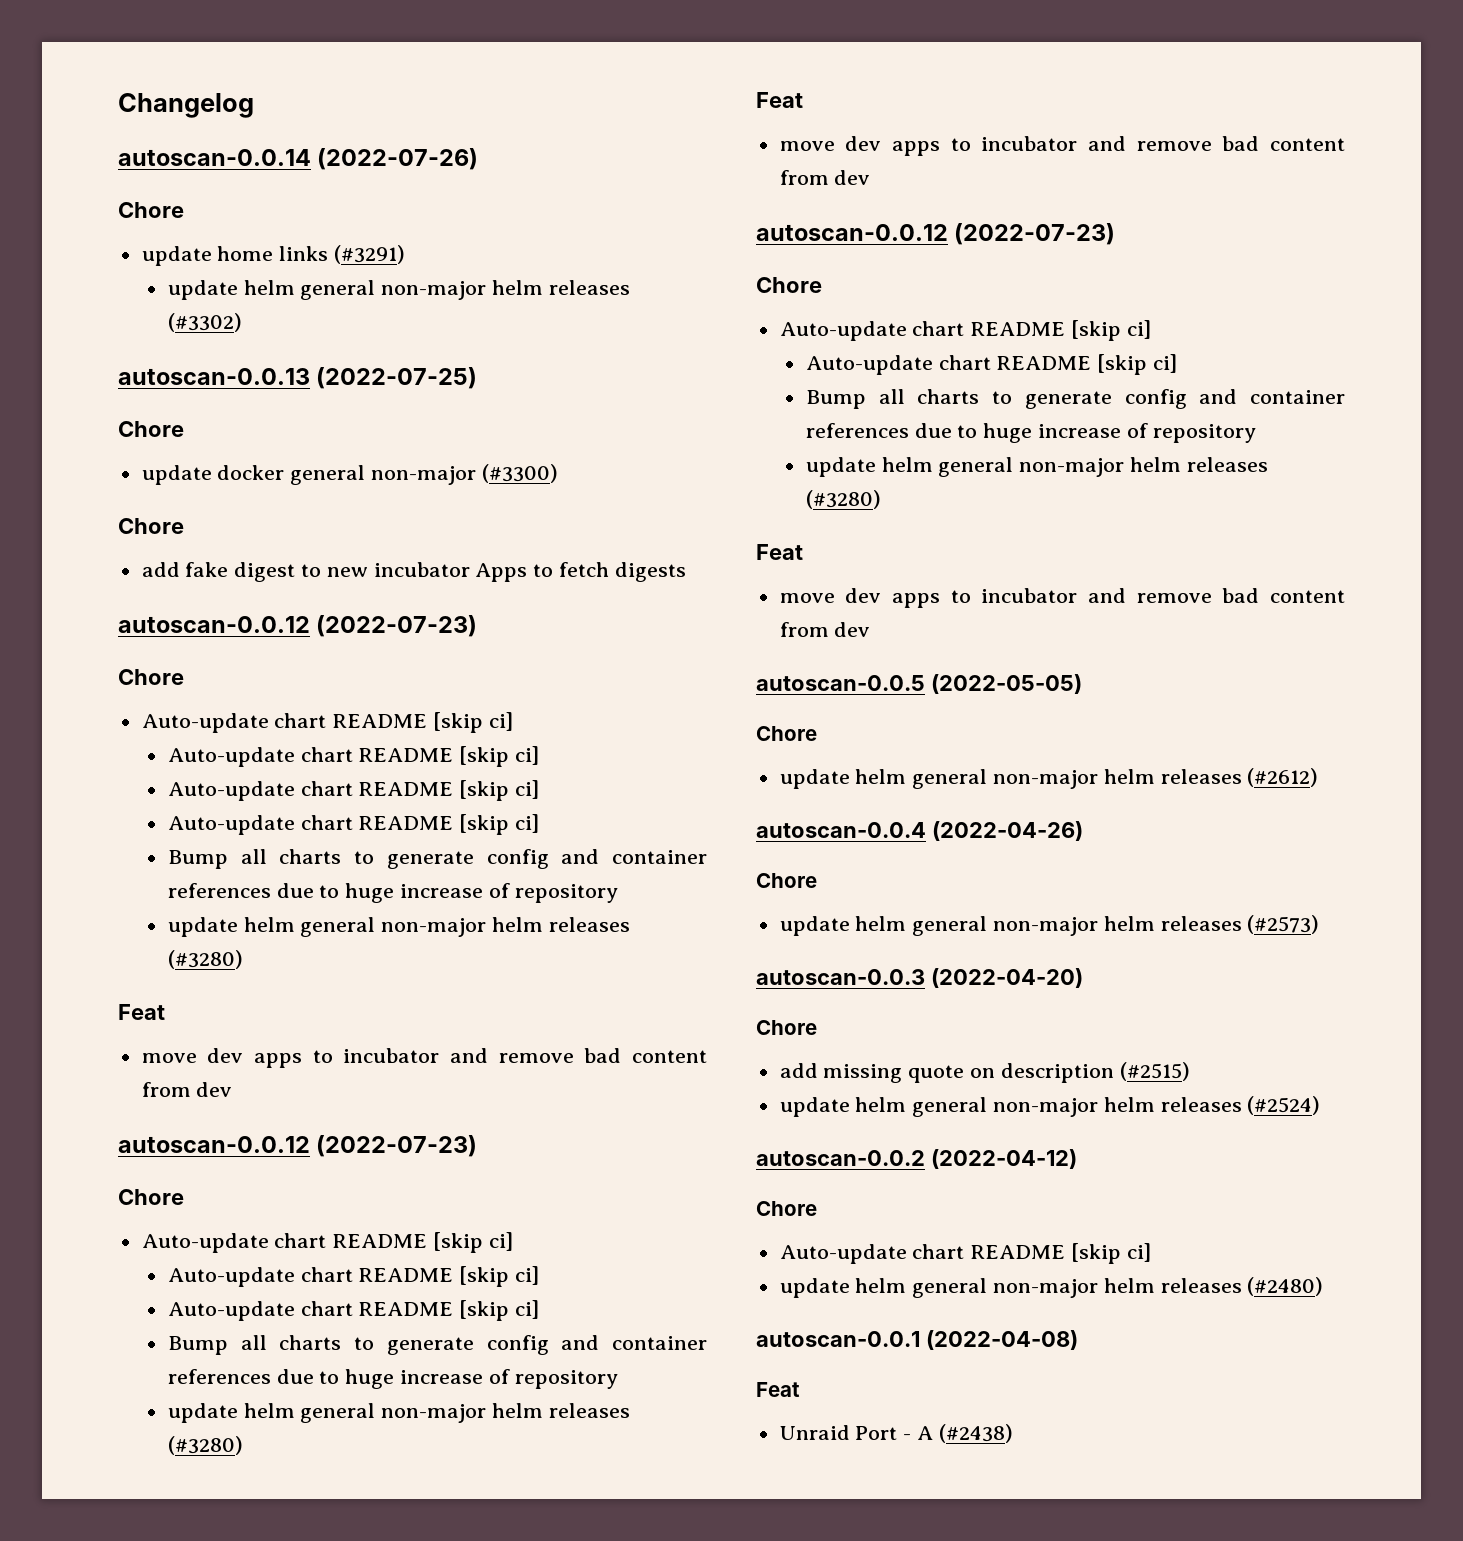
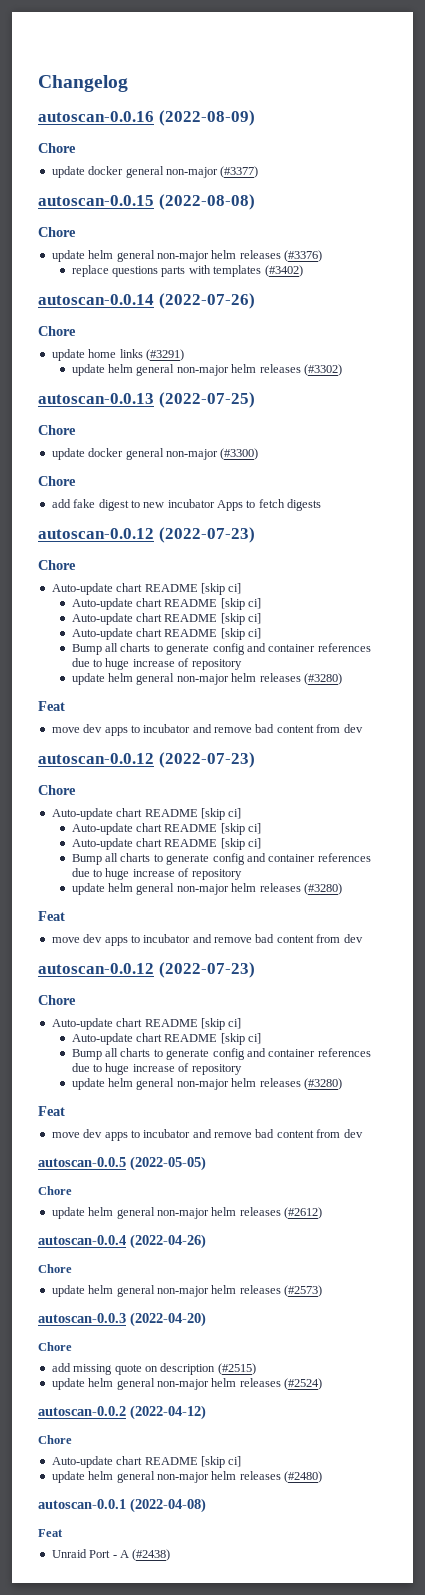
+ autoscan-0.0.16 (2022-08-09)
+ Chore
+ update docker general non-major (#3377)
+ autoscan-0.0.15 (2022-08-08)
+ Chore
+ update helm general non-major helm releases (#3376)
+ replace questions parts with templates (#3402)

